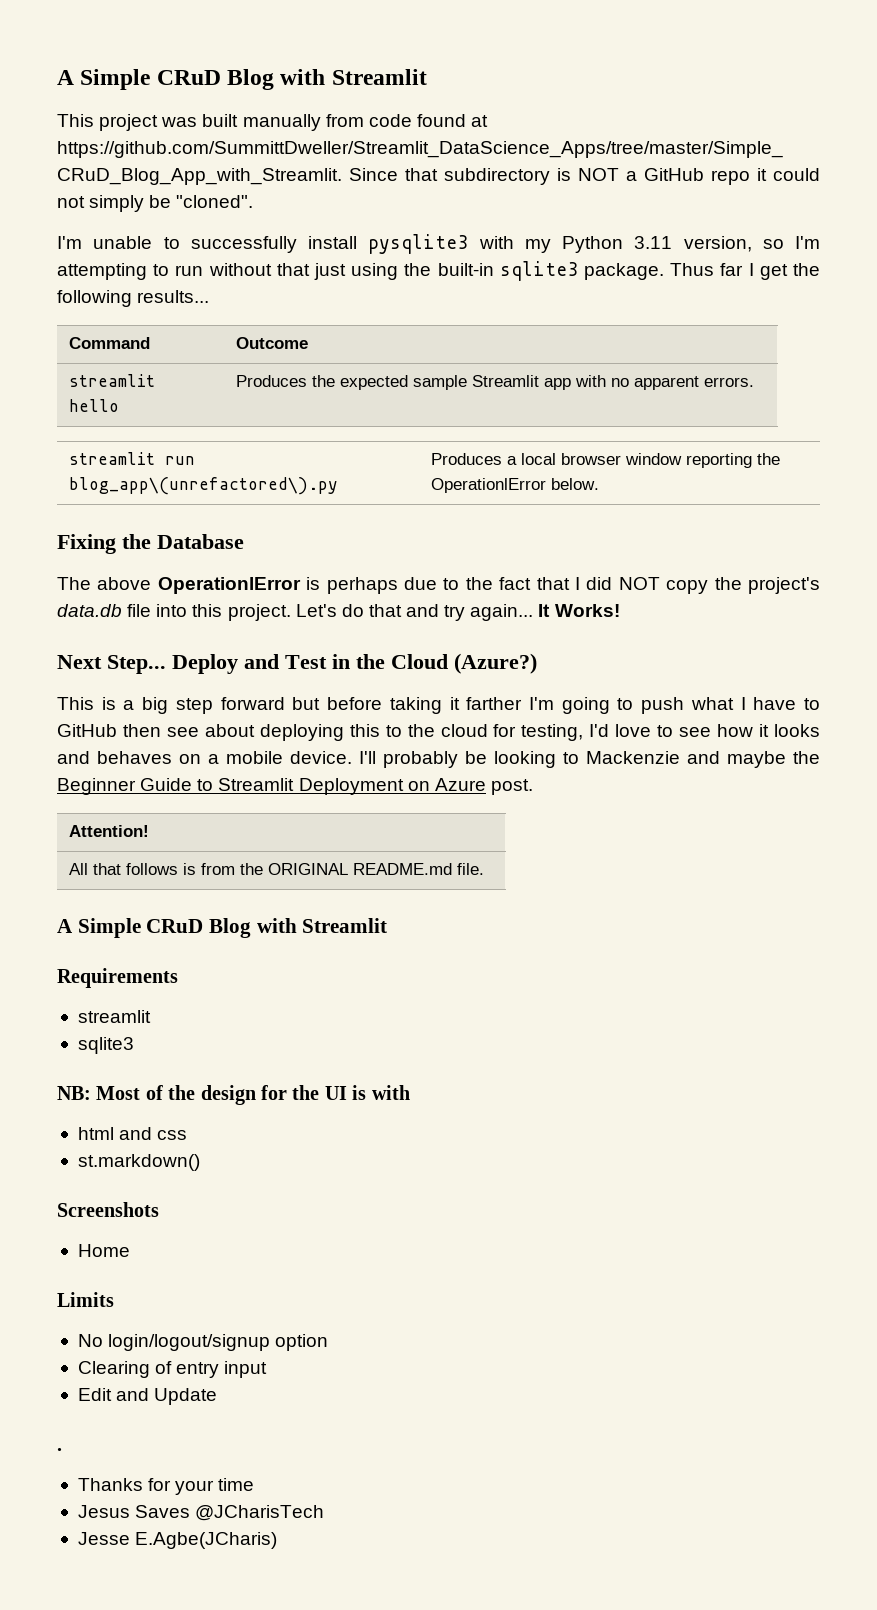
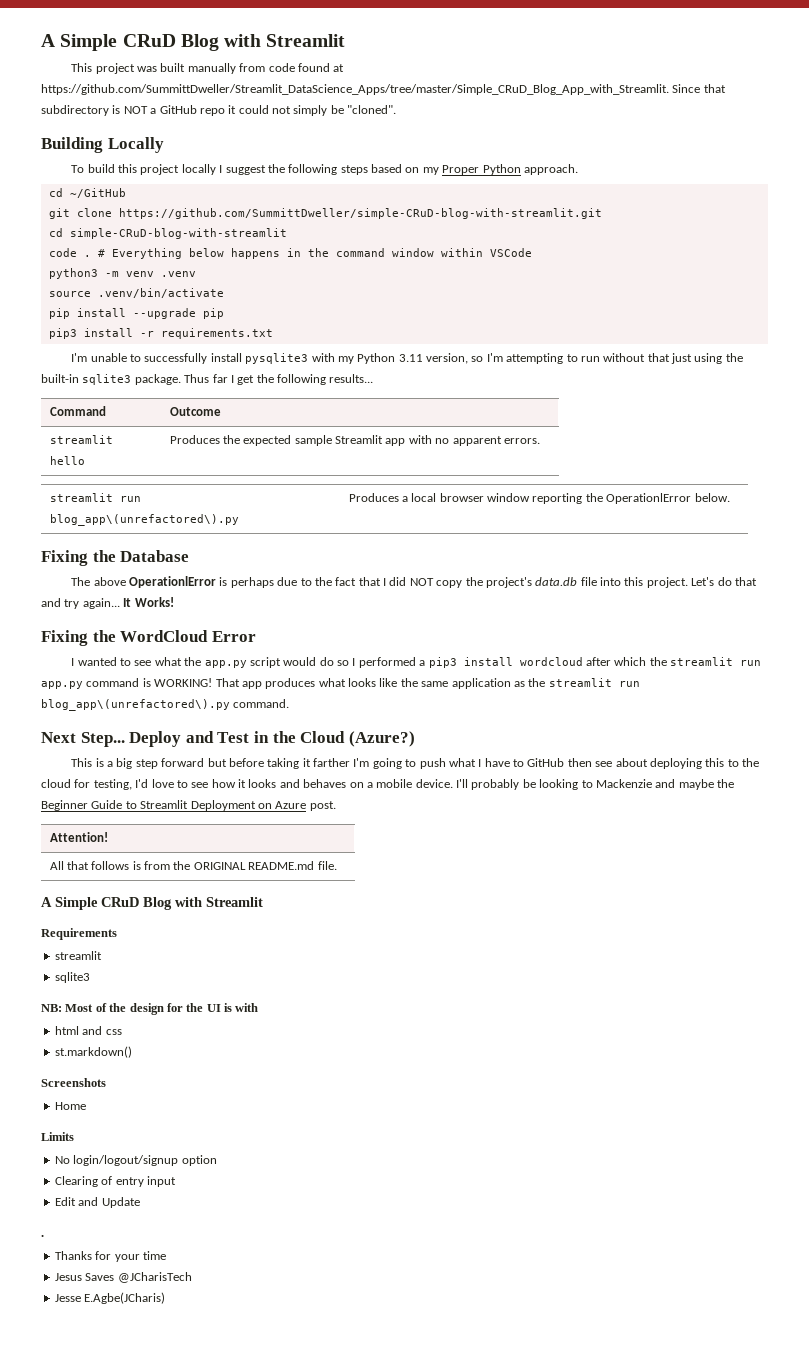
+ Building Locally
+ To build this project locally I suggest the following steps based on my Proper Python approach.
+ cd ~/GitHub
+ git clone https://github.com/SummittDweller/simple-CRuD-blog-with-streamlit.git
+ cd simple-CRuD-blog-with-streamlit
+ code . # Everything below happens in the command window within VSCode
+ python3 -m venv .venv
+ source .venv/bin/activate
+ pip install --upgrade pip
+ pip3 install -r requirements.txt
+ Fixing the WordCloud Error
+ I wanted to see what the app.py script would do so I performed a pip3 install wordcloud after which the streamlit run app.py command is WORKING! That app produces what looks like the same application as the streamlit run blog_app\(unrefactored\).py command.

